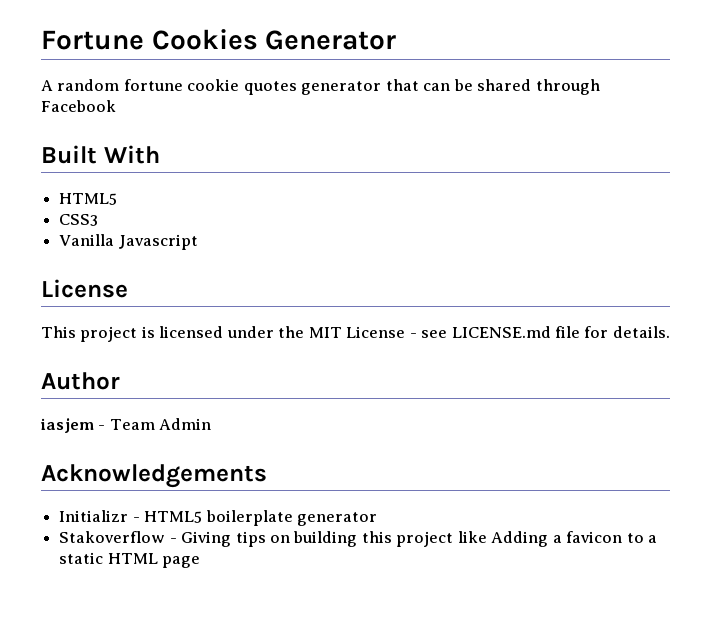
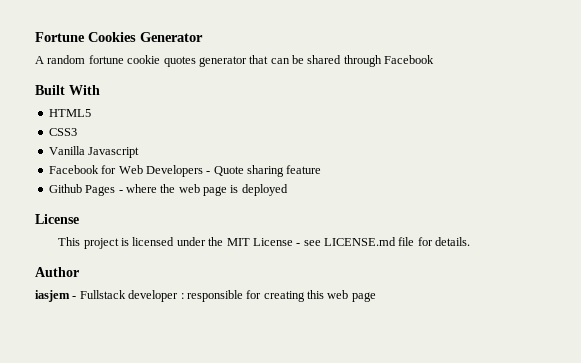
+ Facebook for Web Developers - Quote sharing feature
+ Github Pages - where the web page is deployed
- iasjem - Team Admin
- Acknowledgements
- Initializr - HTML5 boilerplate generator
- Stakoverflow - Giving tips on building this project like Adding a favicon to a static HTML page
+ iasjem - Fullstack developer : responsible for creating this web page

